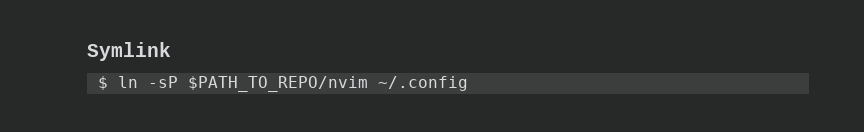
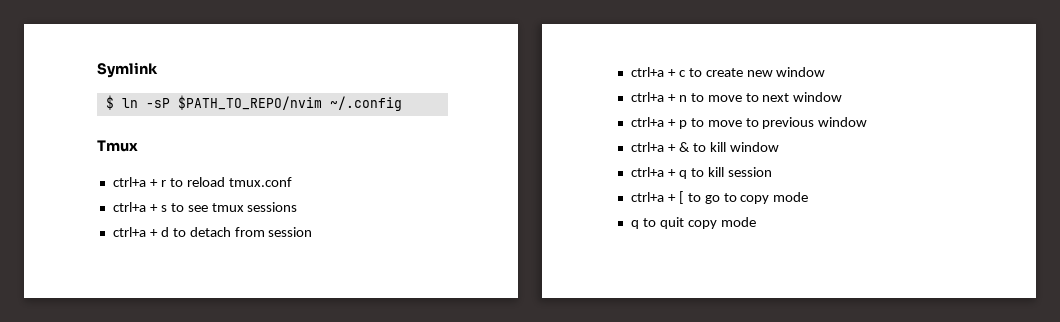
+ Tmux
+ ctrl+a + r to reload tmux.conf
+ ctrl+a + s to see tmux sessions
+ ctrl+a + d to detach from session
+ ctrl+a + c to create new window
+ ctrl+a + n to move to next window
+ ctrl+a + p to move to previous window
+ ctrl+a + & to kill window
+ ctrl+a + q to kill session
+ ctrl+a + [ to go to copy mode
+ q to quit copy mode

